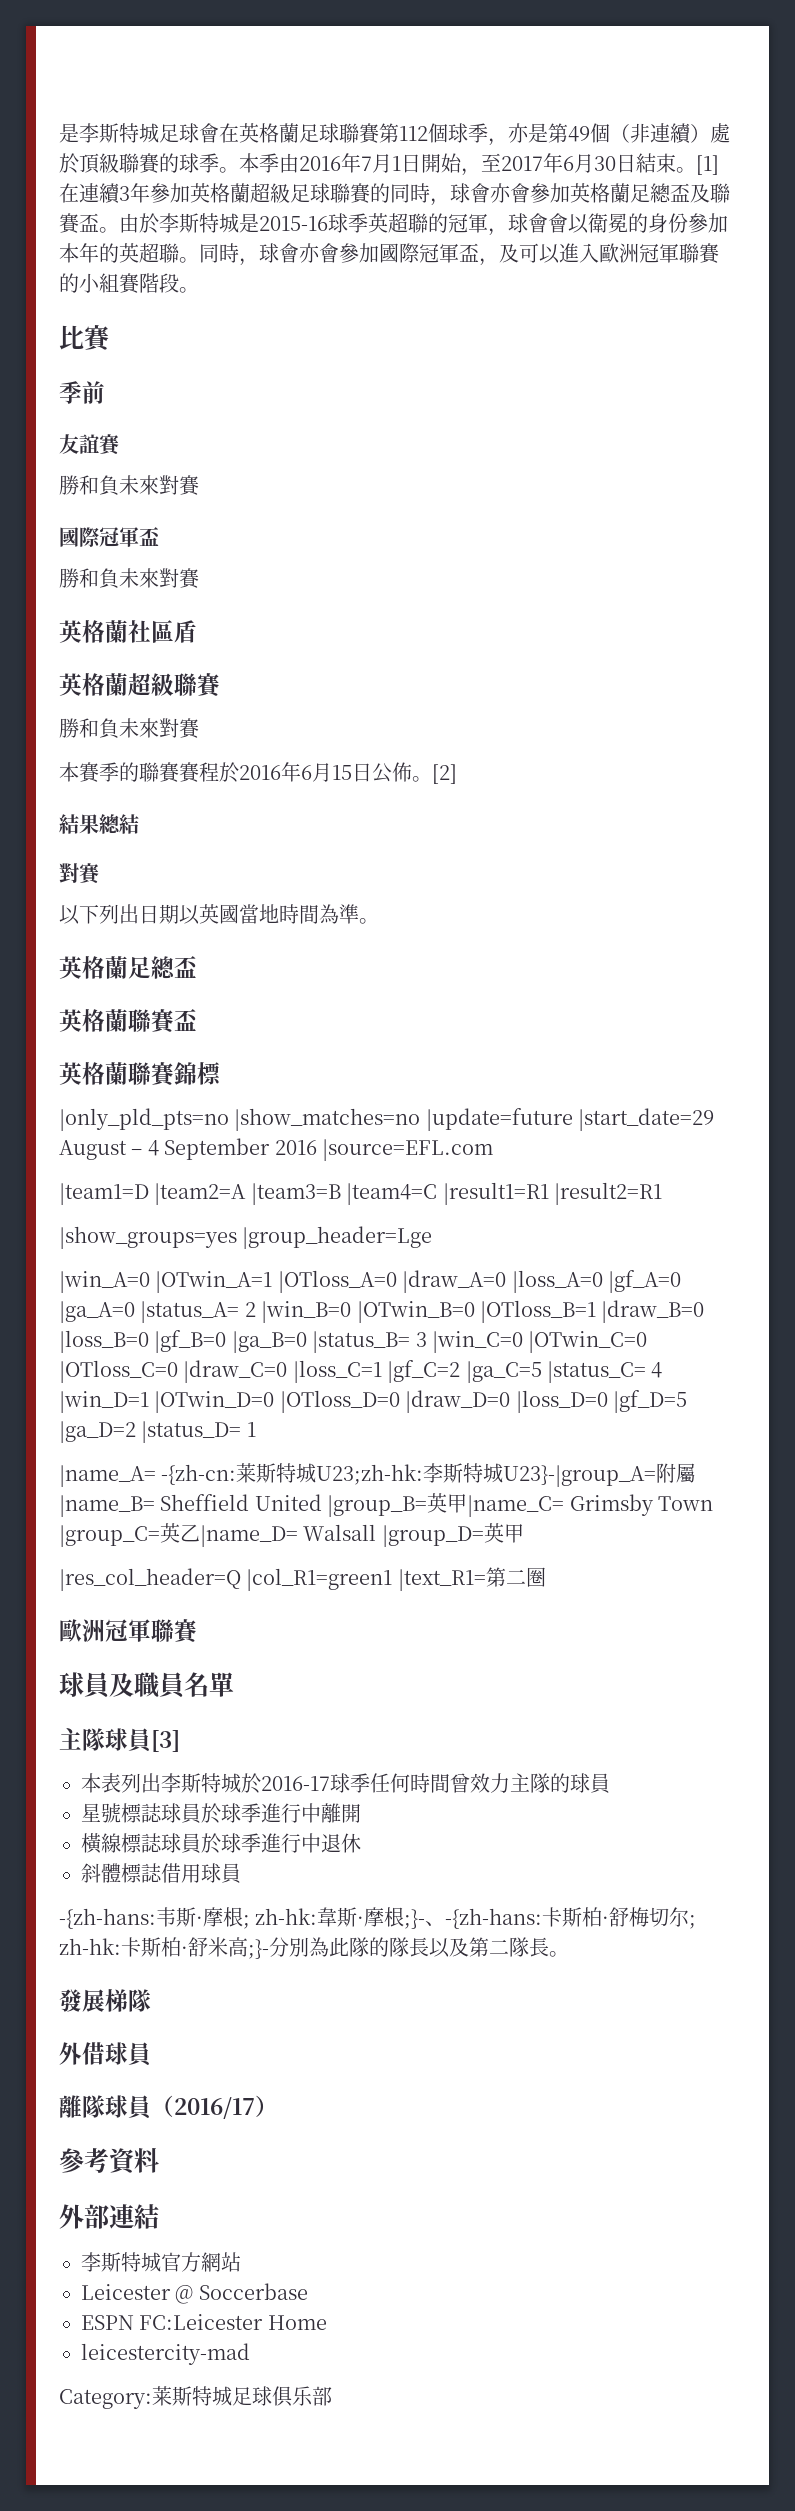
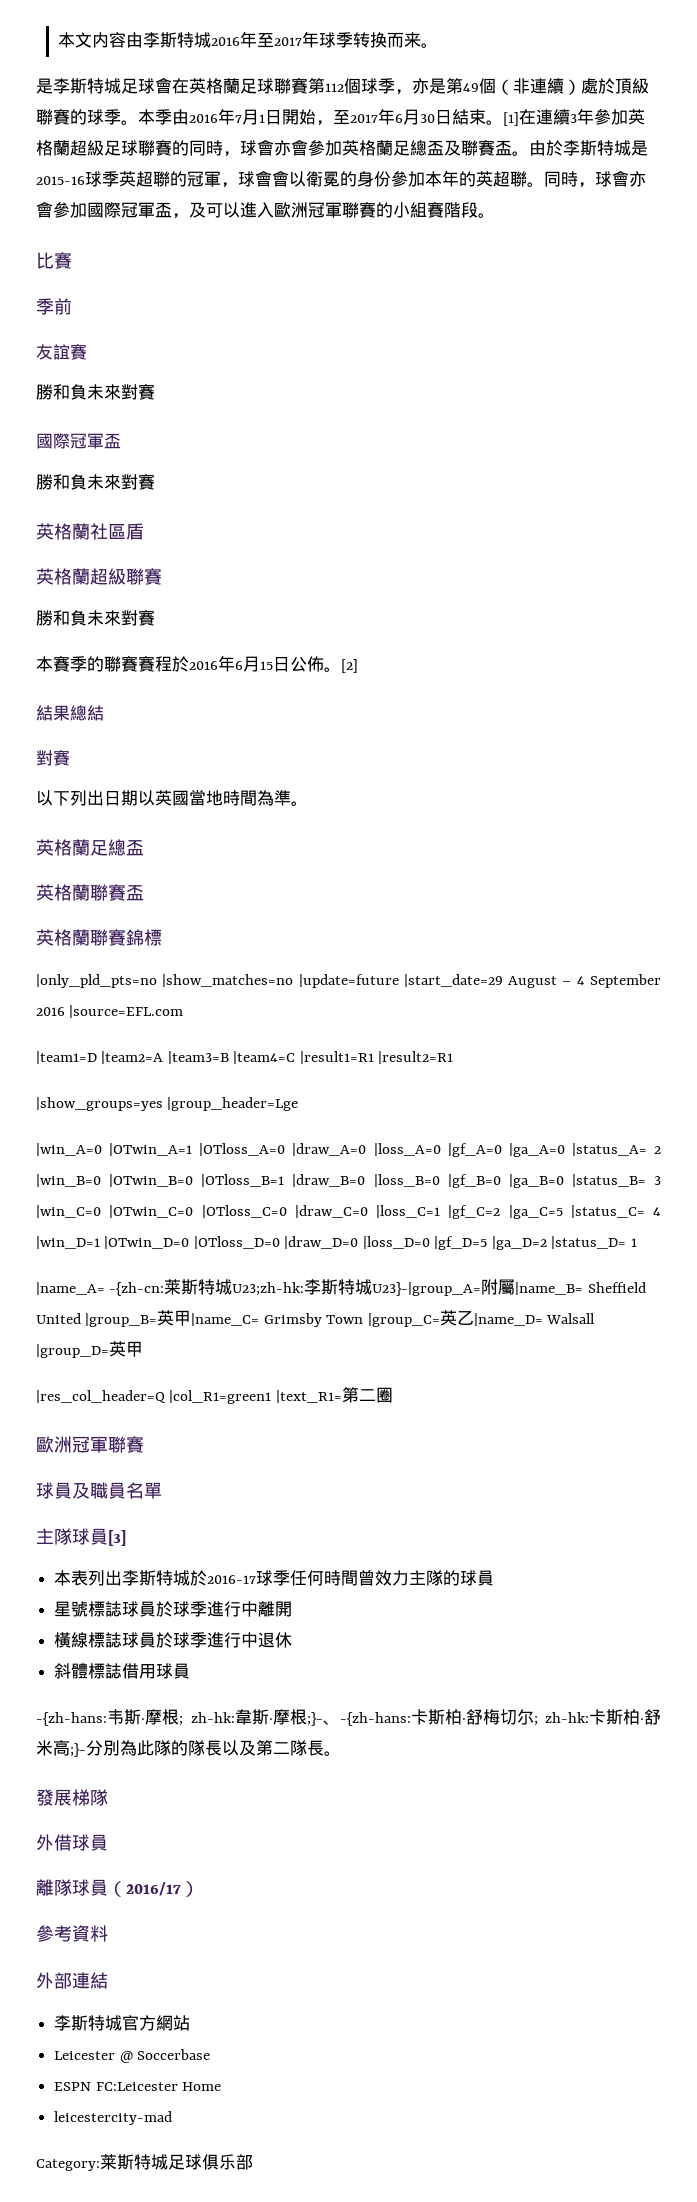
+ 本文内容由李斯特城2016年至2017年球季转换而来。

